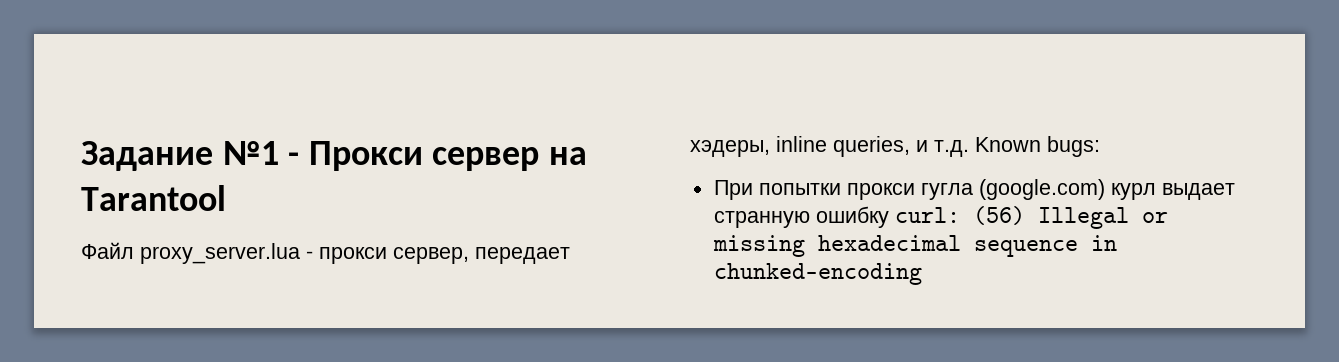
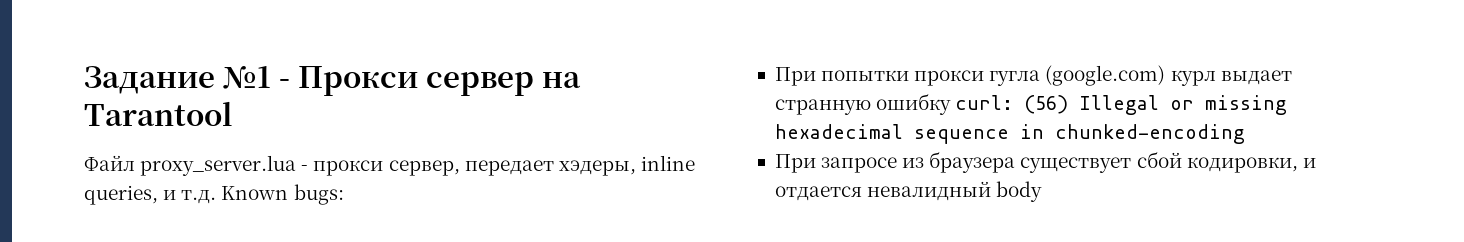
+ При запросе из браузера существует сбой кодировки, и отдается невалидный body

